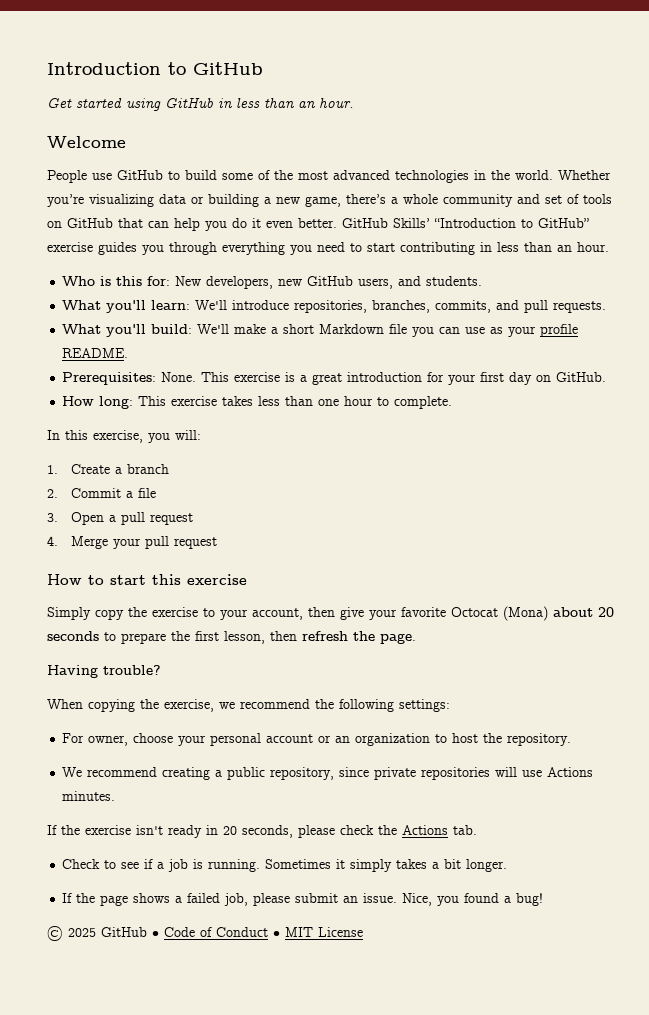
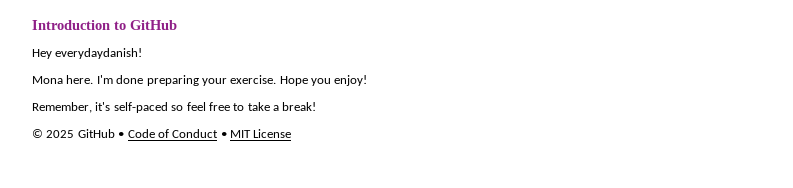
- Get started using GitHub in less than an hour.
- Welcome
- People use GitHub to build some of the most advanced technologies in the world. Whether you’re visualizing data or building a new game, there’s a whole community and set of tools on GitHub that can help you do it even better. GitHub Skills’ “Introduction to GitHub” exercise guides you through everything you need to start contributing in less than an hour.
- Who is this for: New developers, new GitHub users, and students.
- What you'll learn: We'll introduce repositories, branches, commits, and pull requests.
- What you'll build: We'll make a short Markdown file you can use as your profile README.
- Prerequisites: None. This exercise is a great introduction for your first day on GitHub.
- How long: This exercise takes less than one hour to complete.
- In this exercise, you will:
- 1. Create a branch
- 2. Commit a file
- 3. Open a pull request
- 4. Merge your pull request
- How to start this exercise
- Simply copy the exercise to your account, then give your favorite Octocat (Mona) about 20 seconds to prepare the first lesson, then refresh the page.
- Having trouble?
- When copying the exercise, we recommend the following settings:
- For owner, choose your personal account or an organization to host the repository.
- We recommend creating a public repository, since private repositories will use Actions minutes.
- If the exercise isn't ready in 20 seconds, please check the Actions tab.
- Check to see if a job is running. Sometimes it simply takes a bit longer.
- If the page shows a failed job, please submit an issue. Nice, you found a bug!
+ Hey everydaydanish!
+ Mona here. I'm done preparing your exercise. Hope you enjoy!
+ Remember, it's self-paced so feel free to take a break!

